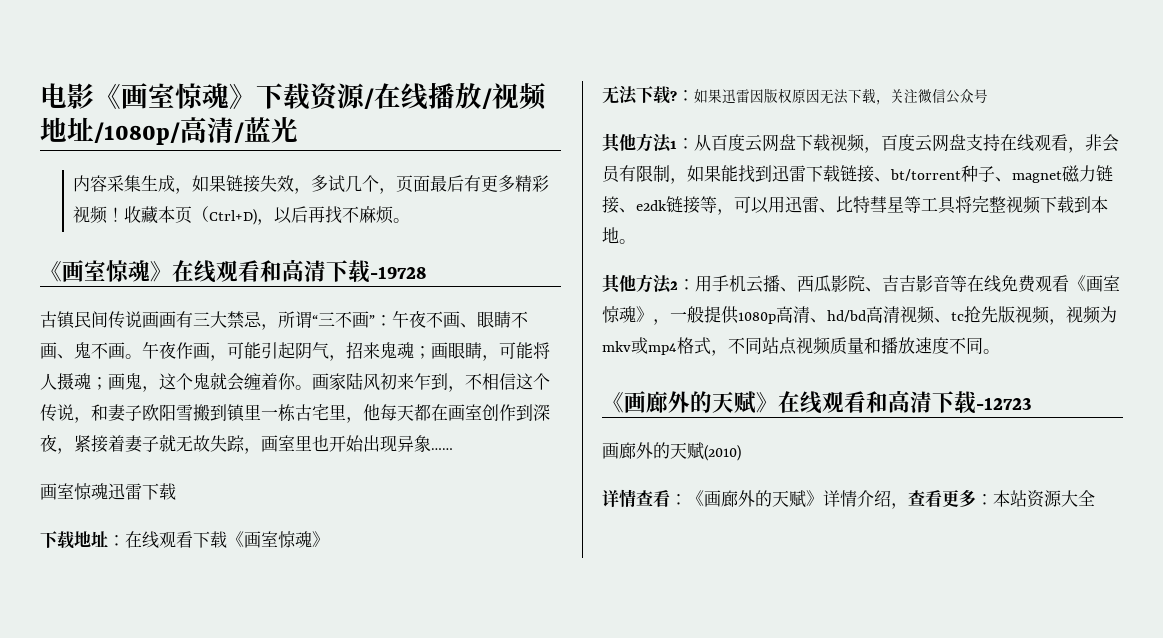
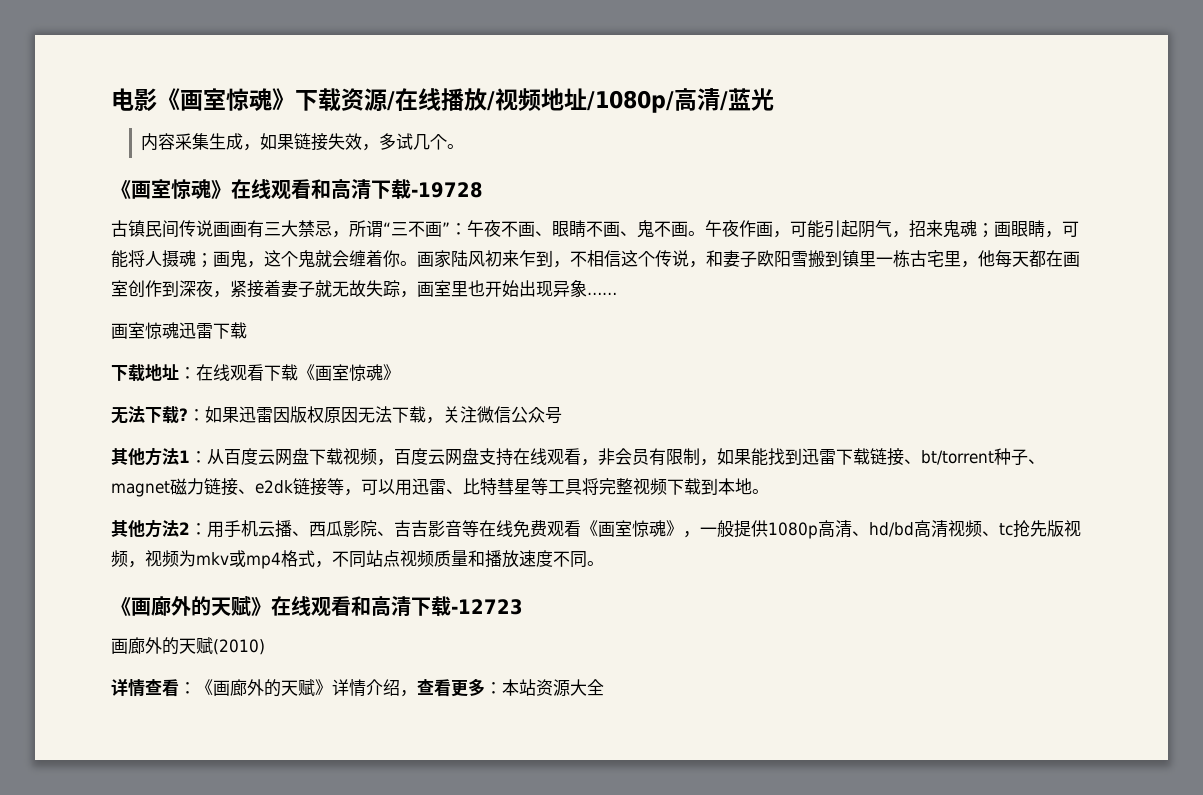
- 内容采集生成，如果链接失效，多试几个，页面最后有更多精彩视频！收藏本页（Ctrl+D)，以后再找不麻烦。
+ 内容采集生成，如果链接失效，多试几个。

